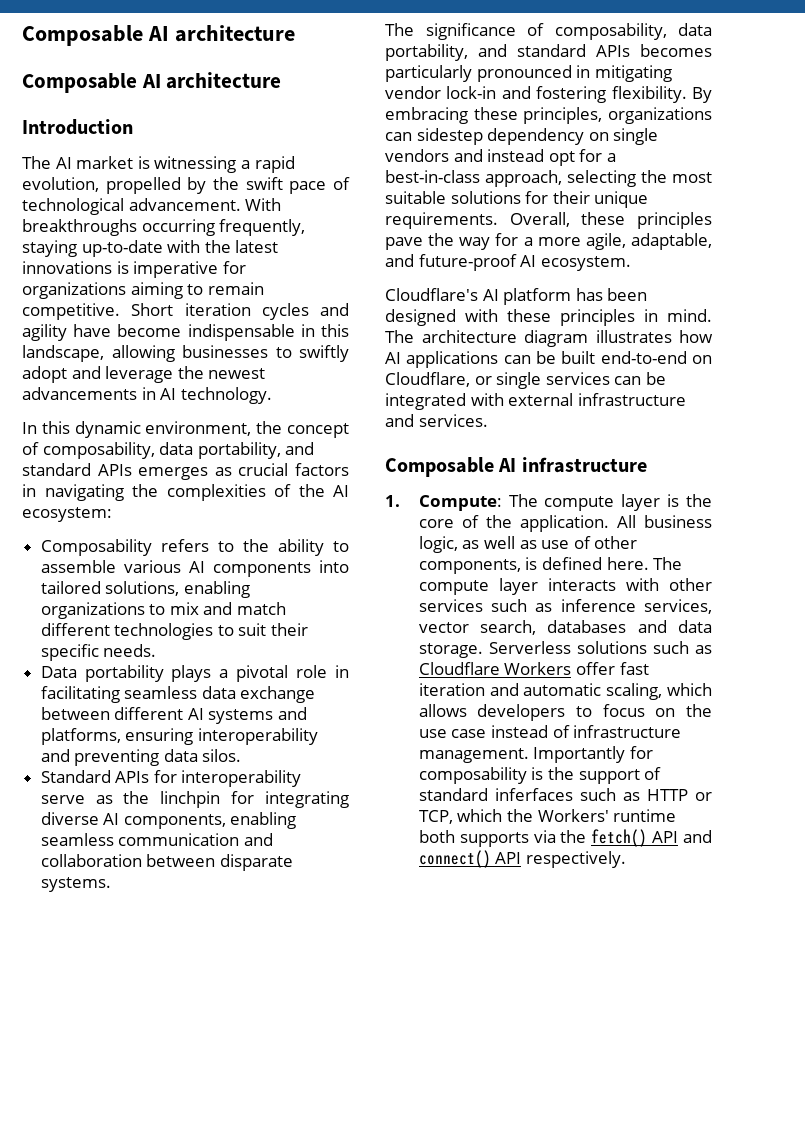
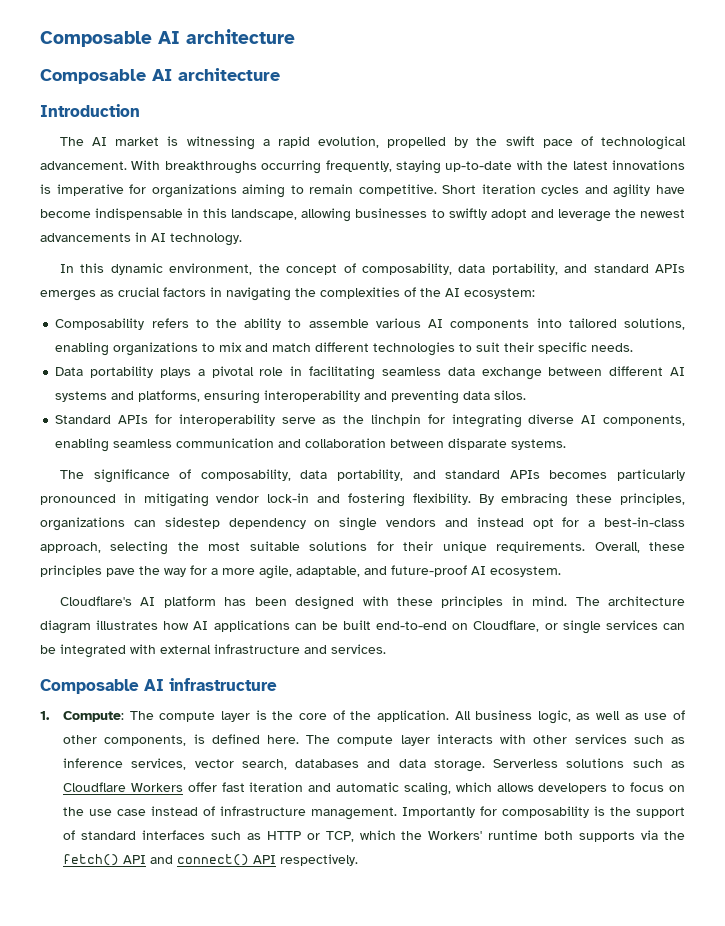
- Importantly for composability is the support of standard inferfaces such as HTTP or TCP, which the Workers' runtime both supports via the fetch() API and connect() API respectively.
+ Importantly for composability is the support of standard interfaces such as HTTP or TCP, which the Workers' runtime both supports via the fetch() API and connect() API respectively.

